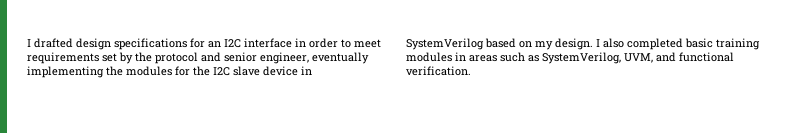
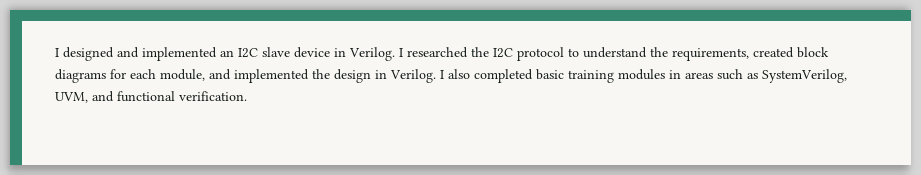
- I drafted design specifications for an I2C interface in order to meet requirements set by the protocol and senior engineer, eventually implementing the modules for the I2C slave device in SystemVerilog based on my design.
+ I designed and implemented an I2C slave device in Verilog. I researched the I2C protocol to understand the requirements, created block diagrams for each module, and implemented the design in Verilog.

